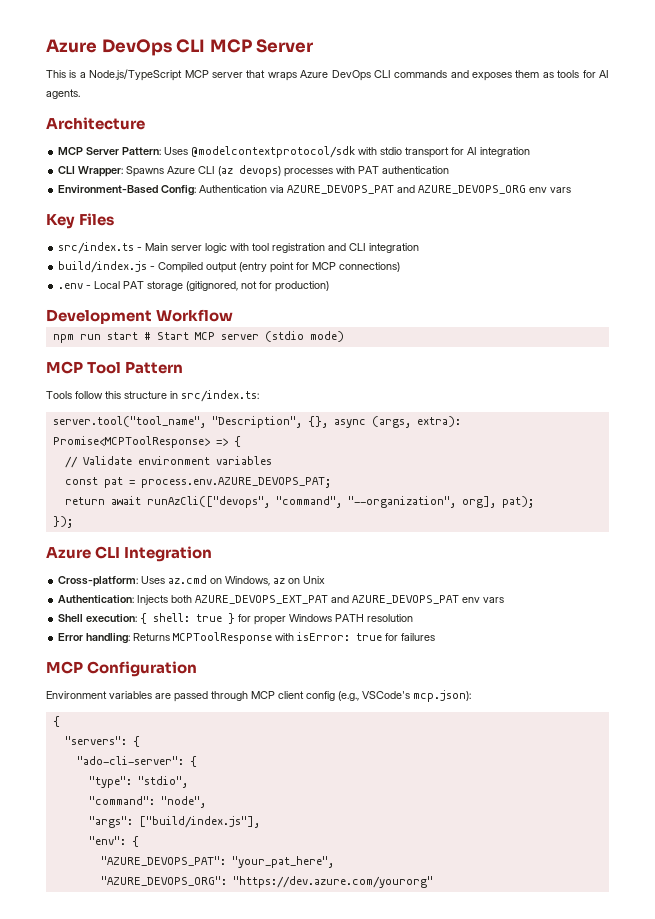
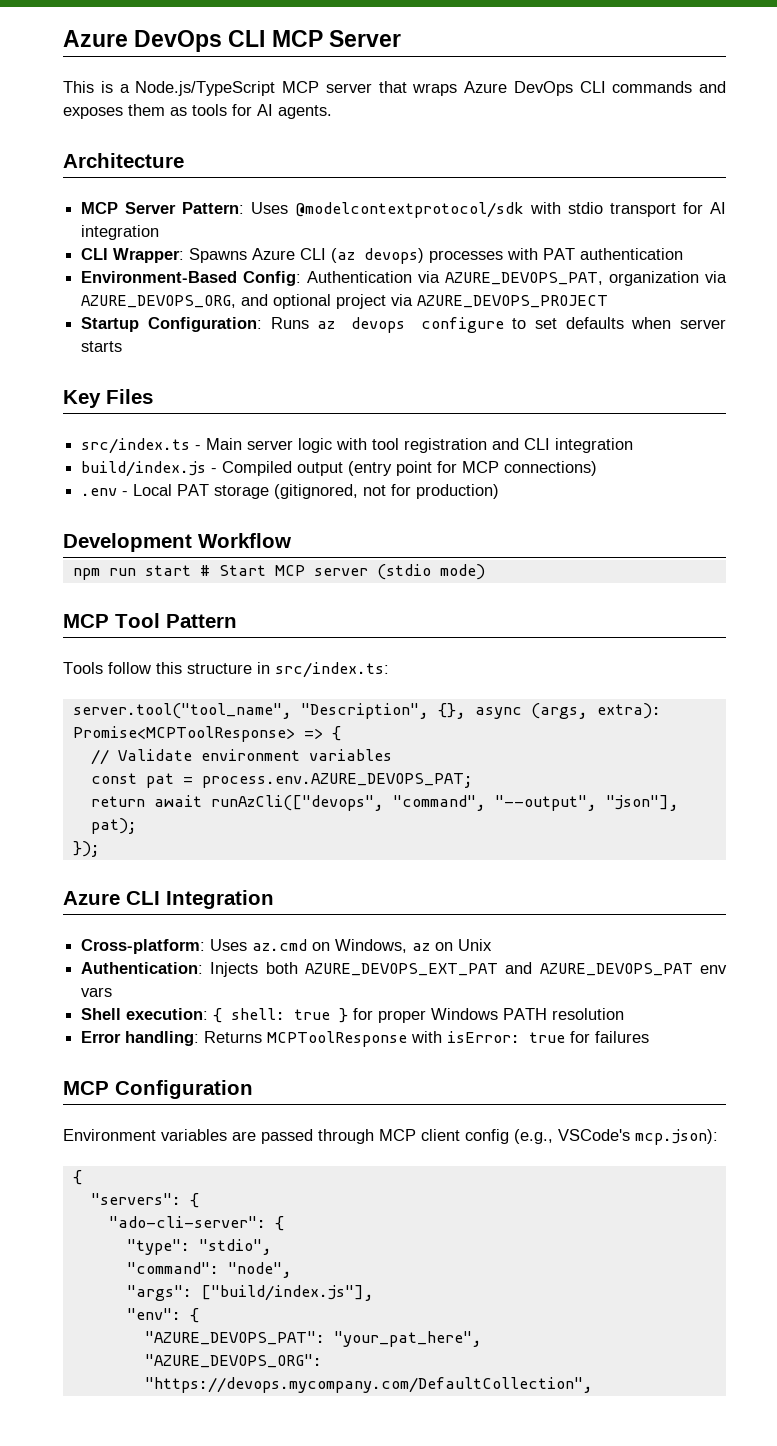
- Environment-Based Config: Authentication via AZURE_DEVOPS_PAT and AZURE_DEVOPS_ORG env vars
+ Environment-Based Config: Authentication via AZURE_DEVOPS_PAT, organization via AZURE_DEVOPS_ORG, and optional project via AZURE_DEVOPS_PROJECT
+ Startup Configuration: Runs az devops configure to set defaults when server starts
- return await runAzCli(["devops", "command", "--organization", org], pat);
+ return await runAzCli(["devops", "command", "--output", "json"], pat);
- "AZURE_DEVOPS_ORG": "https://dev.azure.com/yourorg"
+ "AZURE_DEVOPS_ORG": "https://devops.mycompany.com/DefaultCollection",

